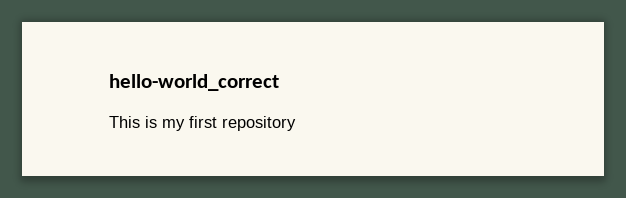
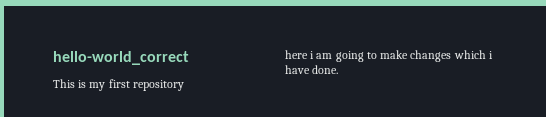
+ here i am going to make changes which i have done.

